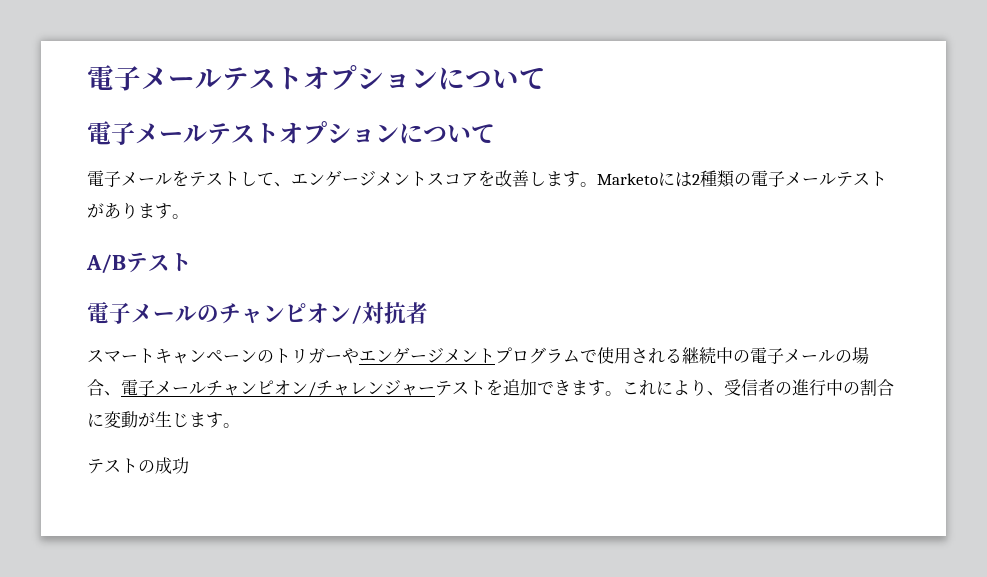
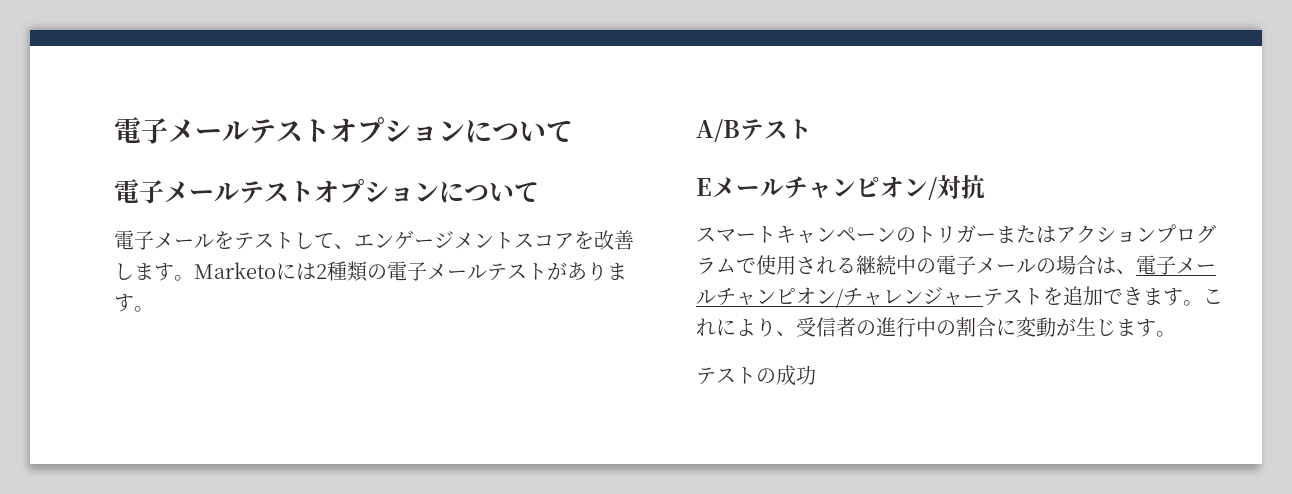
- 電子メールのチャンピオン/対抗者
+ Eメールチャンピオン/対抗
- スマートキャンペーンのトリガーやエンゲージメントプログラムで使用される継続中の電子メールの場合、電子メールチャンピオン/チャレンジャーテストを追加できます。
+ スマートキャンペーンのトリガーまたはアクションプログラムで使用される継続中の電子メールの場合は、電子メールチャンピオン/チャレンジャーテストを追加できます。

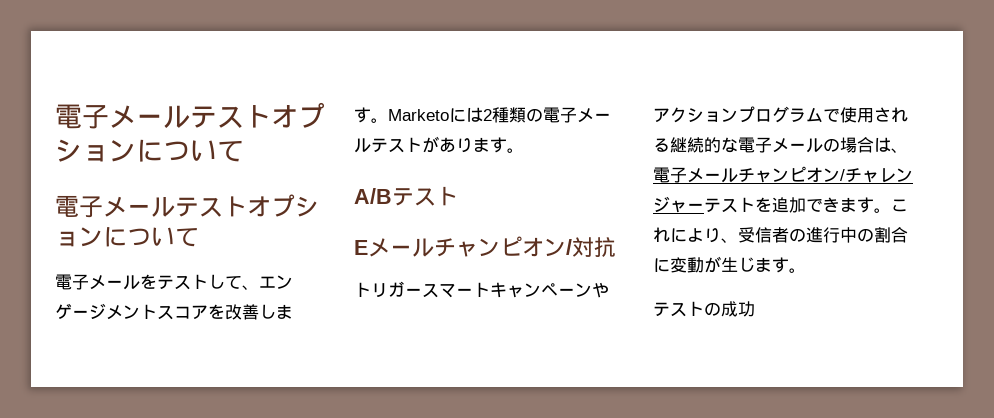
- スマートキャンペーンのトリガーまたはアクションプログラムで使用される継続中の電子メールの場合は、電子メールチャンピオン/チャレンジャーテストを追加できます。
+ トリガースマートキャンペーンやアクションプログラムで使用される継続的な電子メールの場合は、電子メールチャンピオン/チャレンジャーテストを追加できます。

